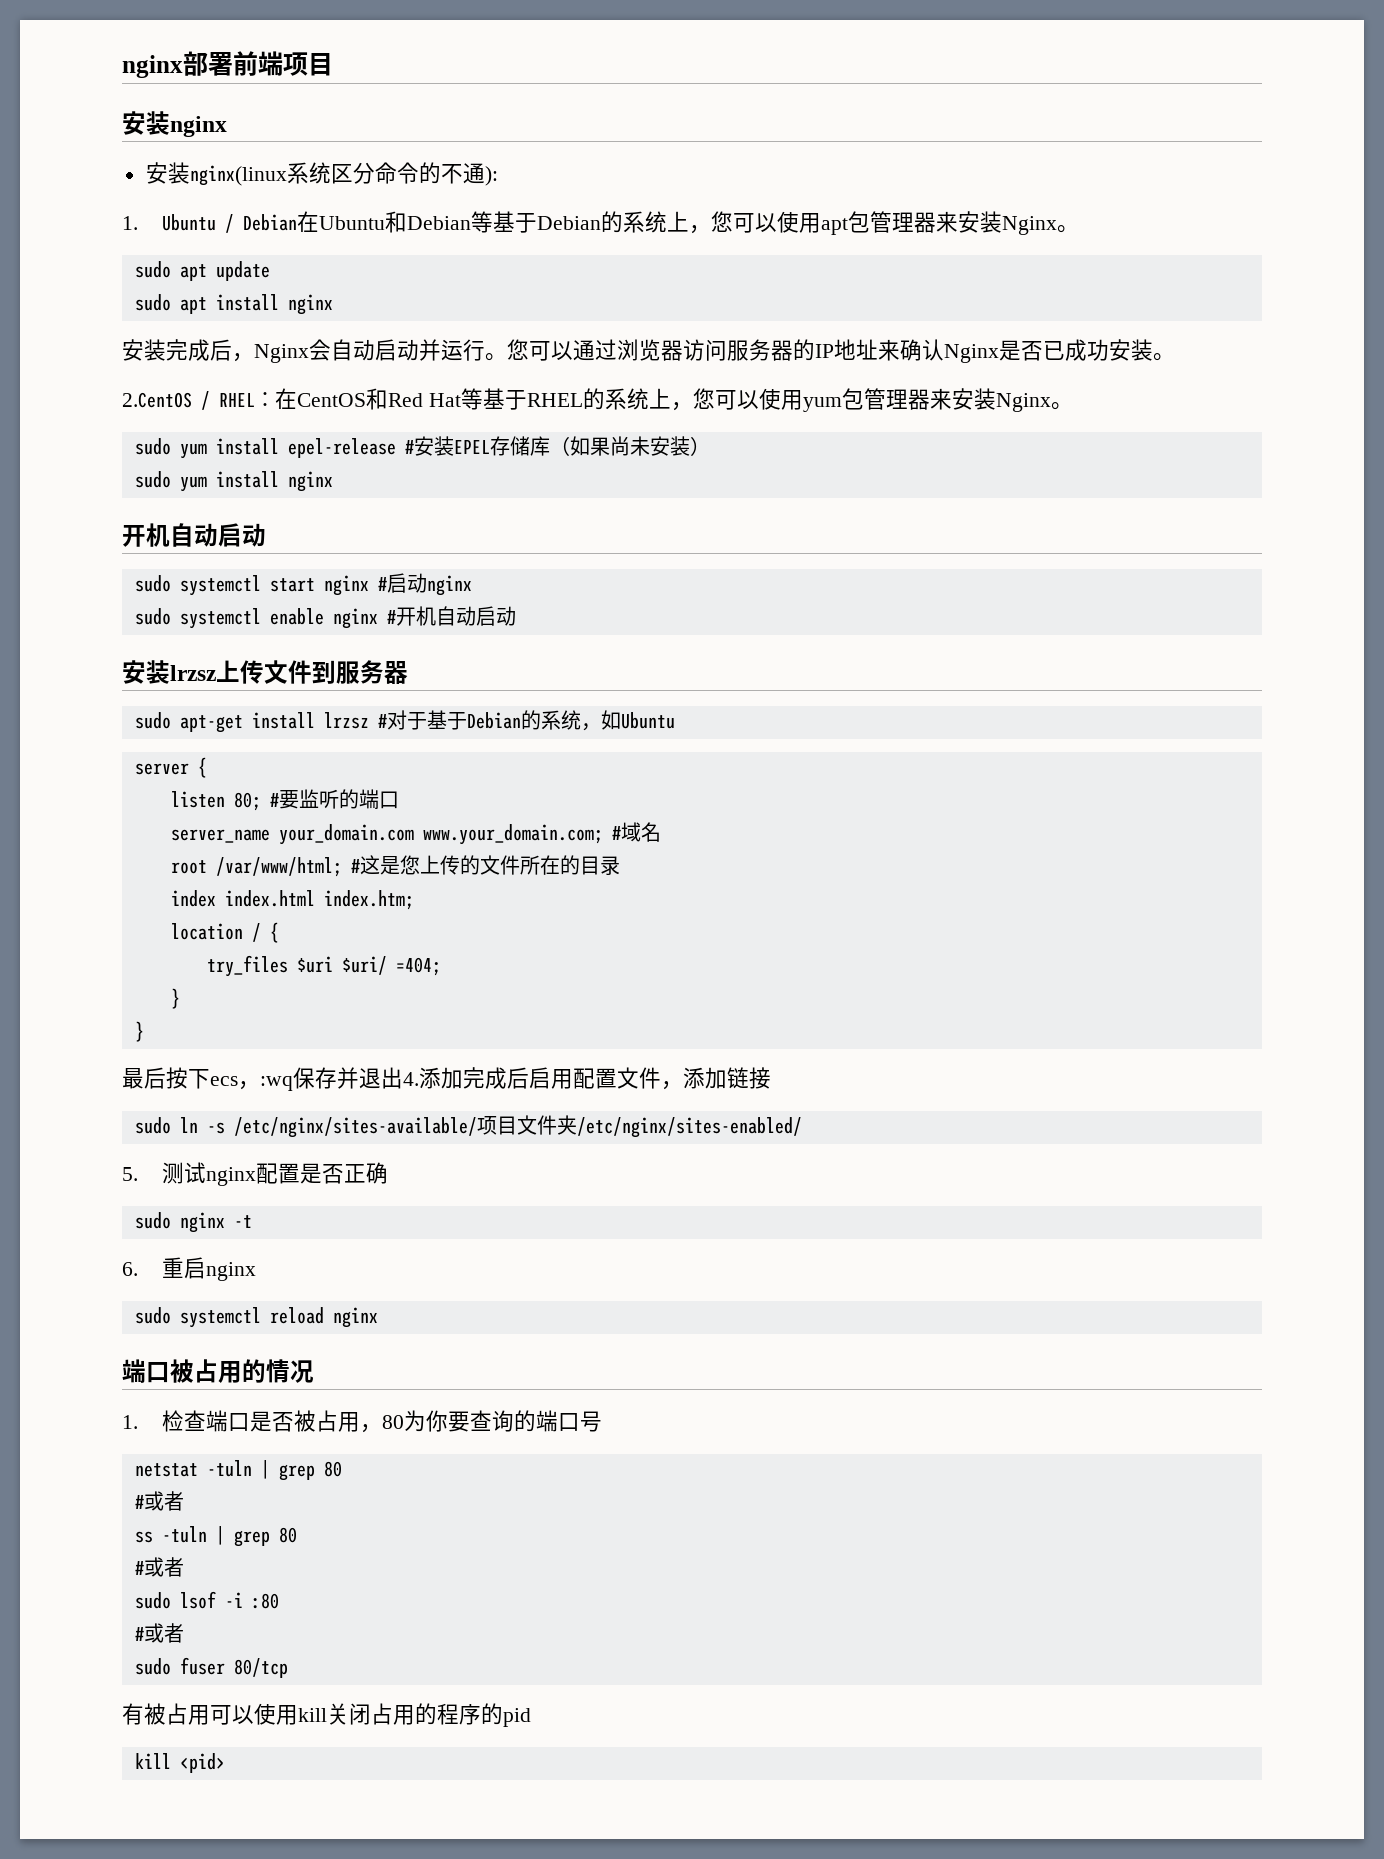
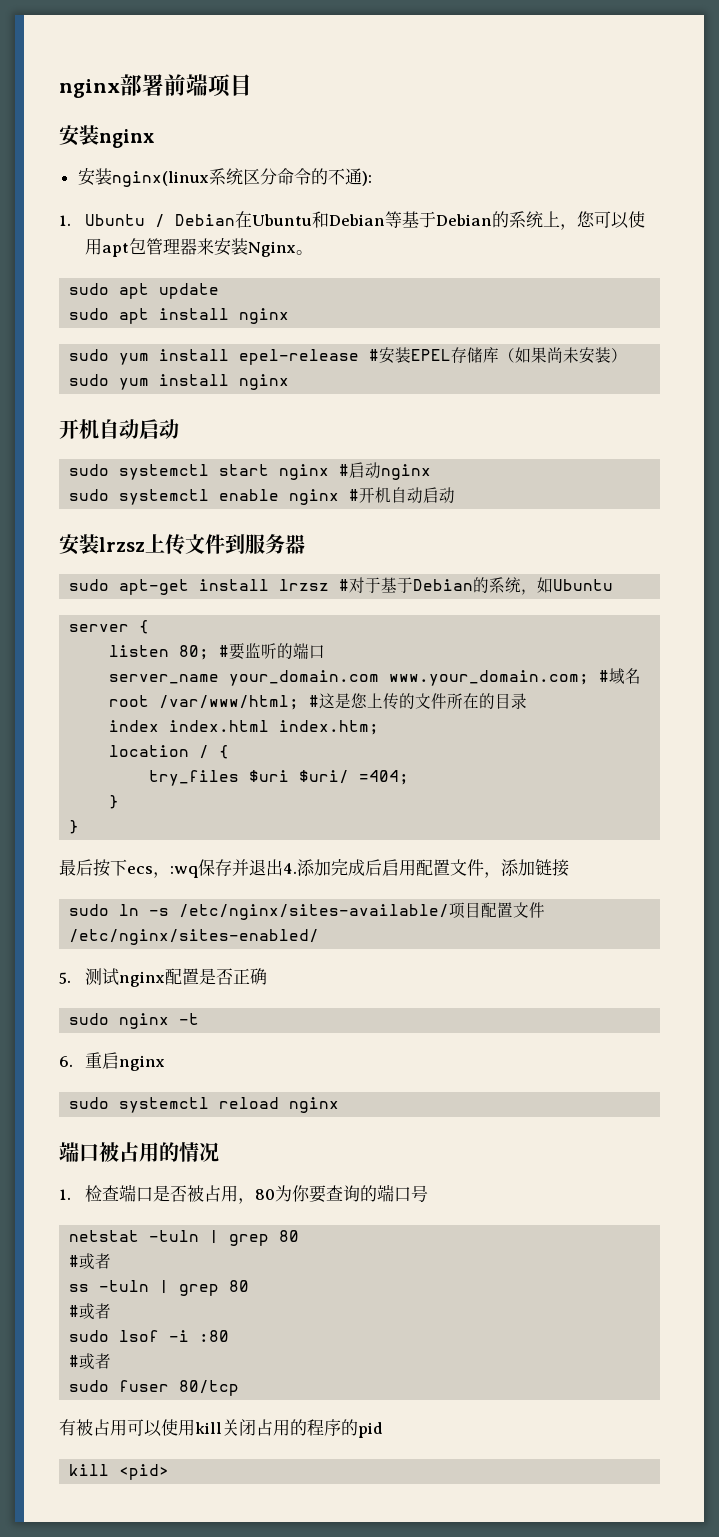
- 安装完成后，Nginx会自动启动并运行。您可以通过浏览器访问服务器的IP地址来确认Nginx是否已成功安装。
- 2.CentOS / RHEL：在CentOS和Red Hat等基于RHEL的系统上，您可以使用yum包管理器来安装Nginx。
- sudo ln -s /etc/nginx/sites-available/项目文件夹/etc/nginx/sites-enabled/
+ sudo ln -s /etc/nginx/sites-available/项目配置文件/etc/nginx/sites-enabled/

